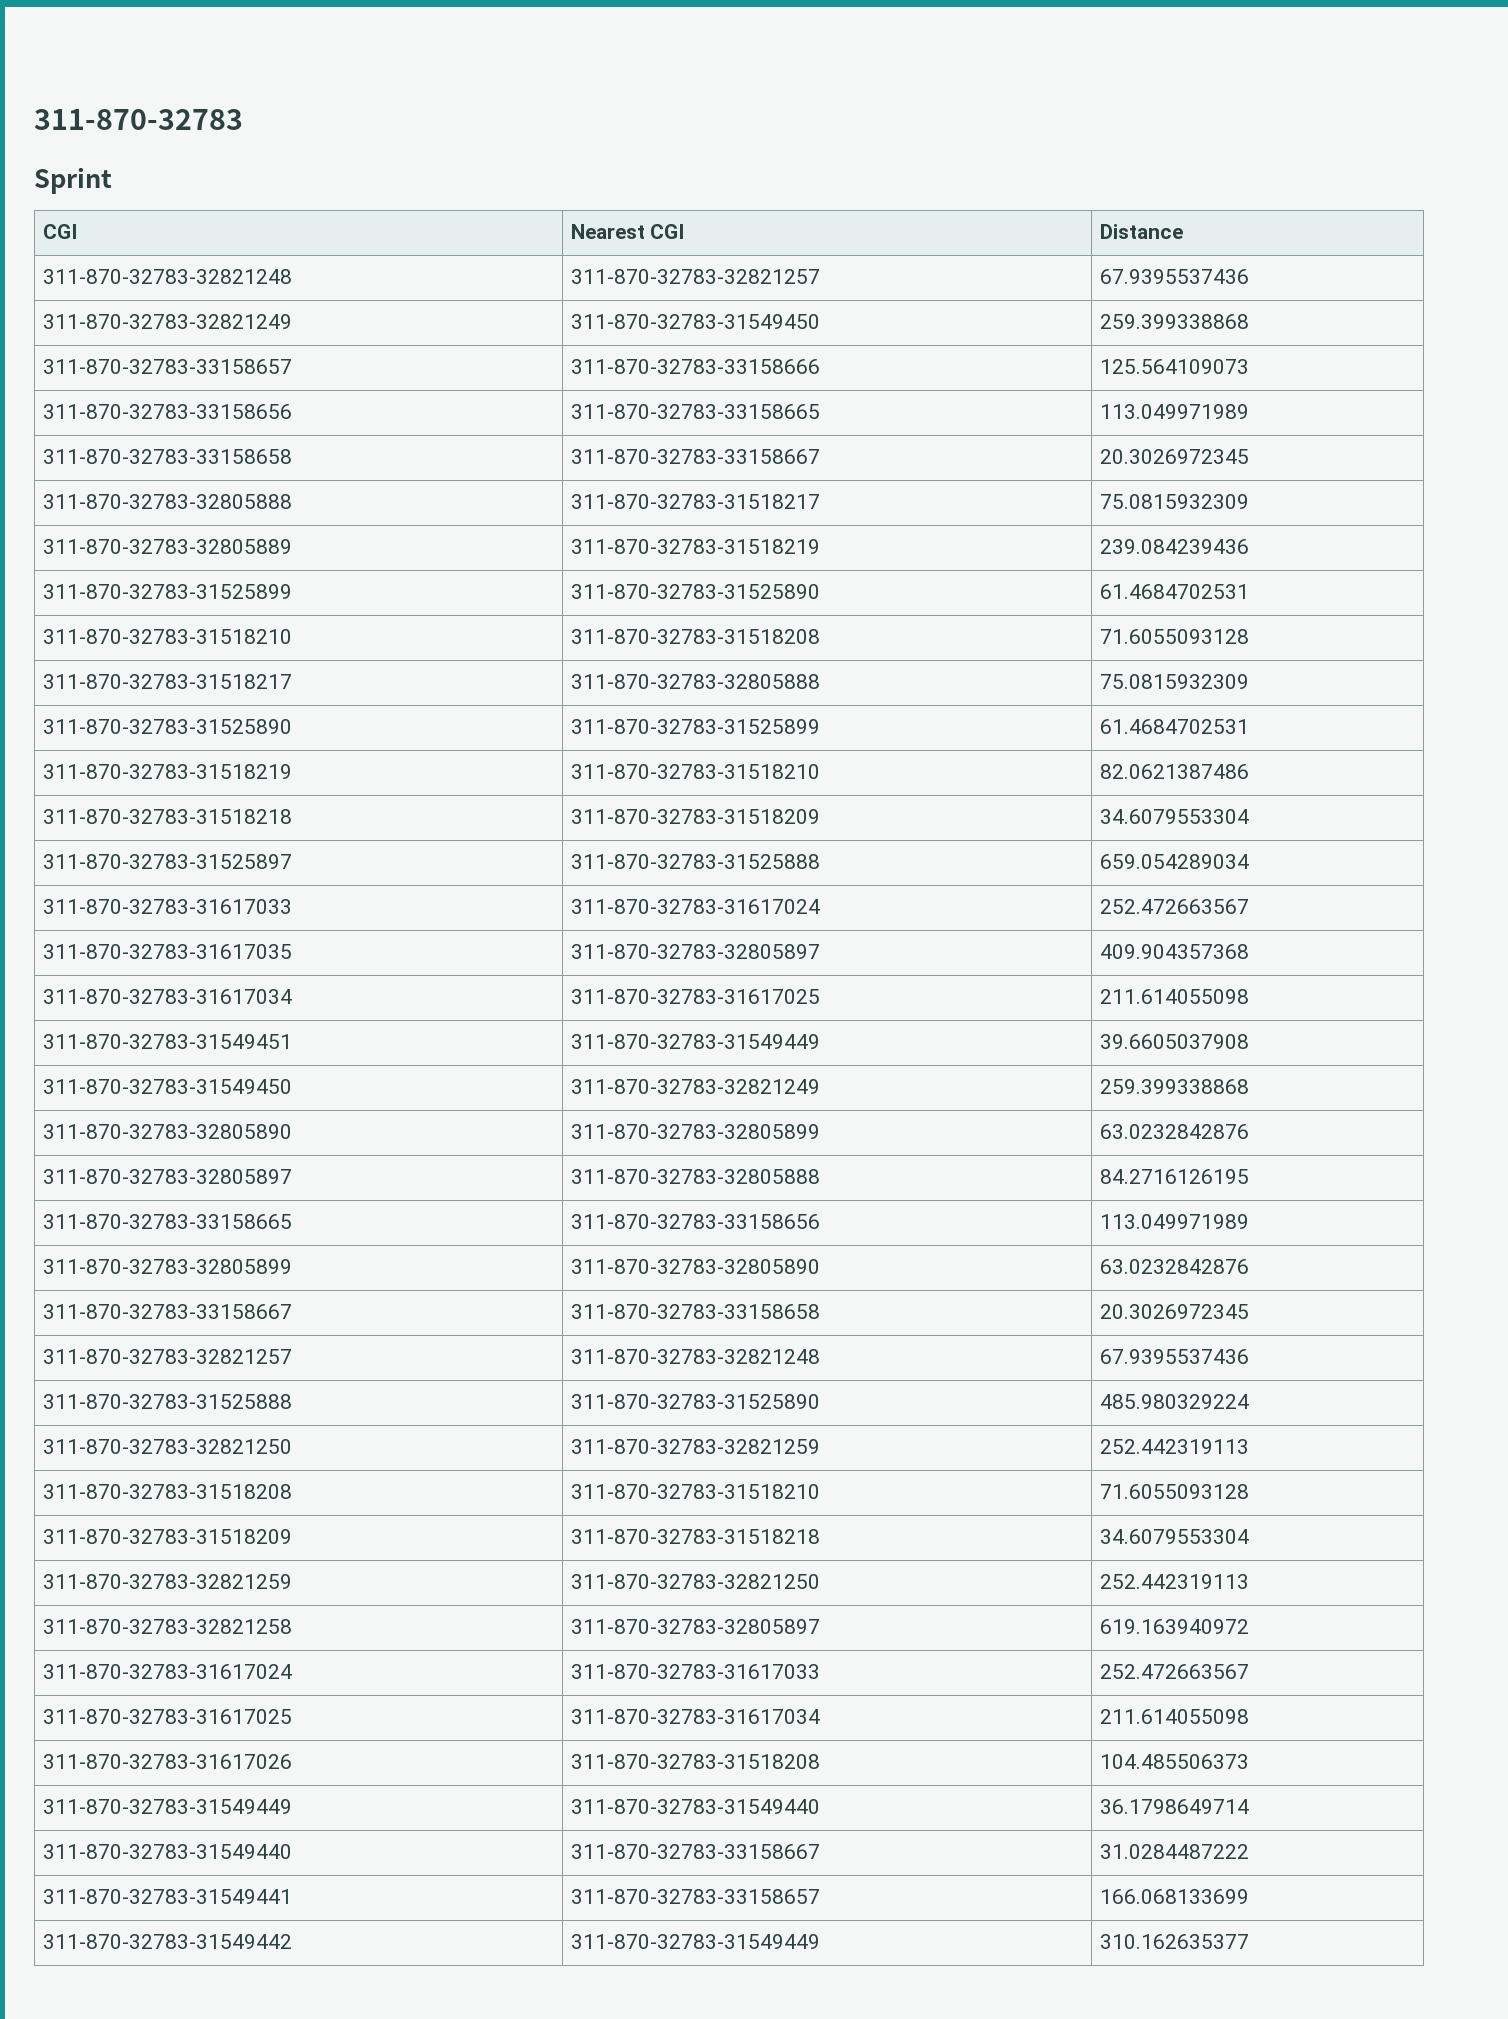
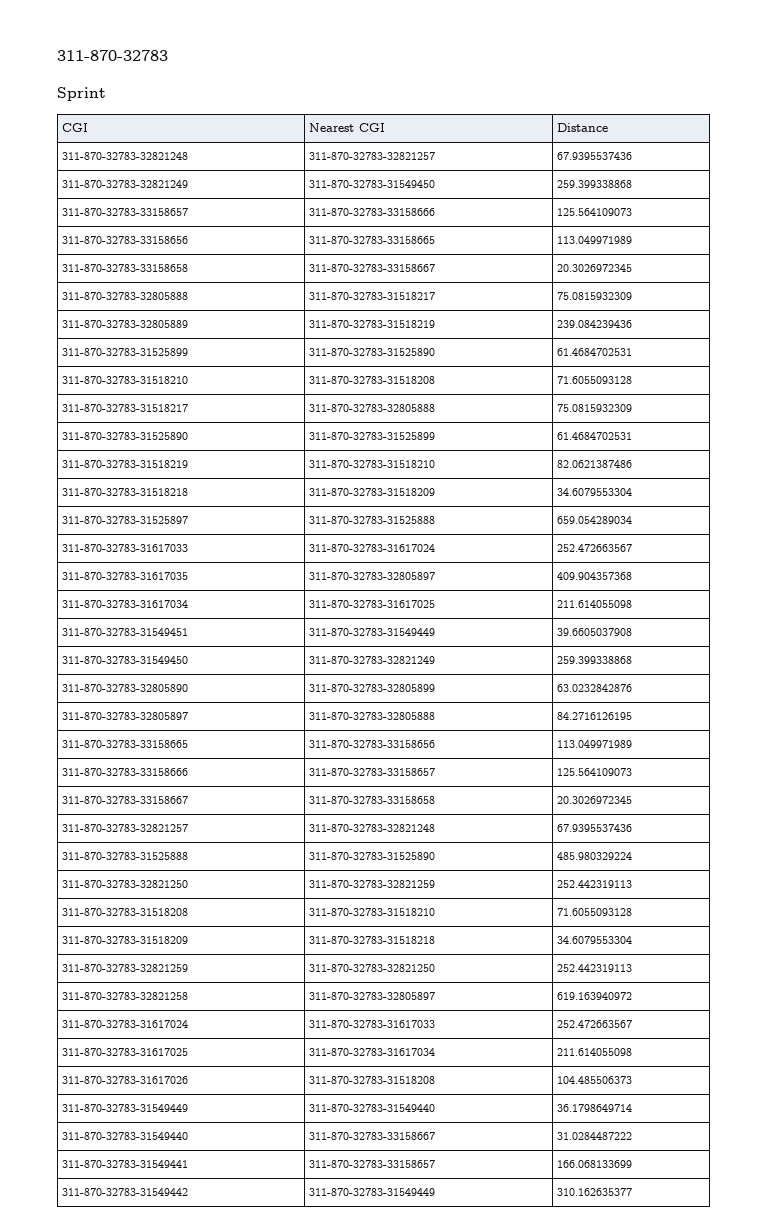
- 311-870-32783-32805899 | 311-870-32783-32805890 | 63.0232842876
+ 311-870-32783-33158666 | 311-870-32783-33158657 | 125.564109073

